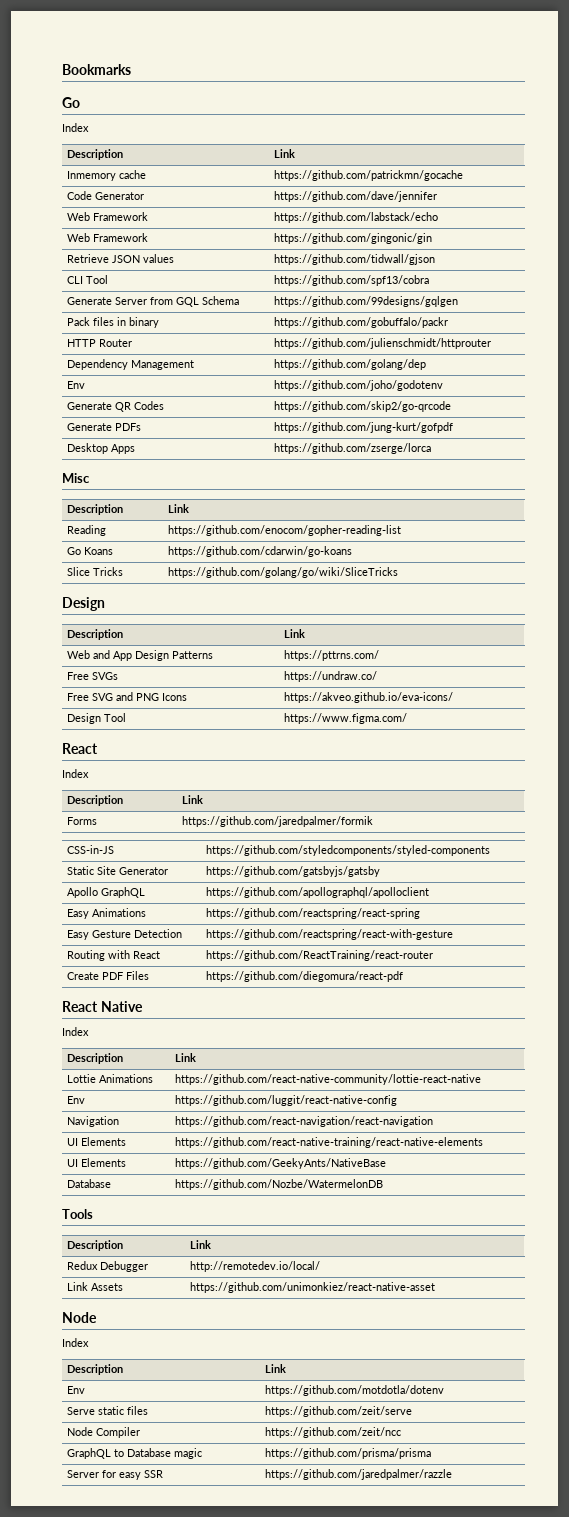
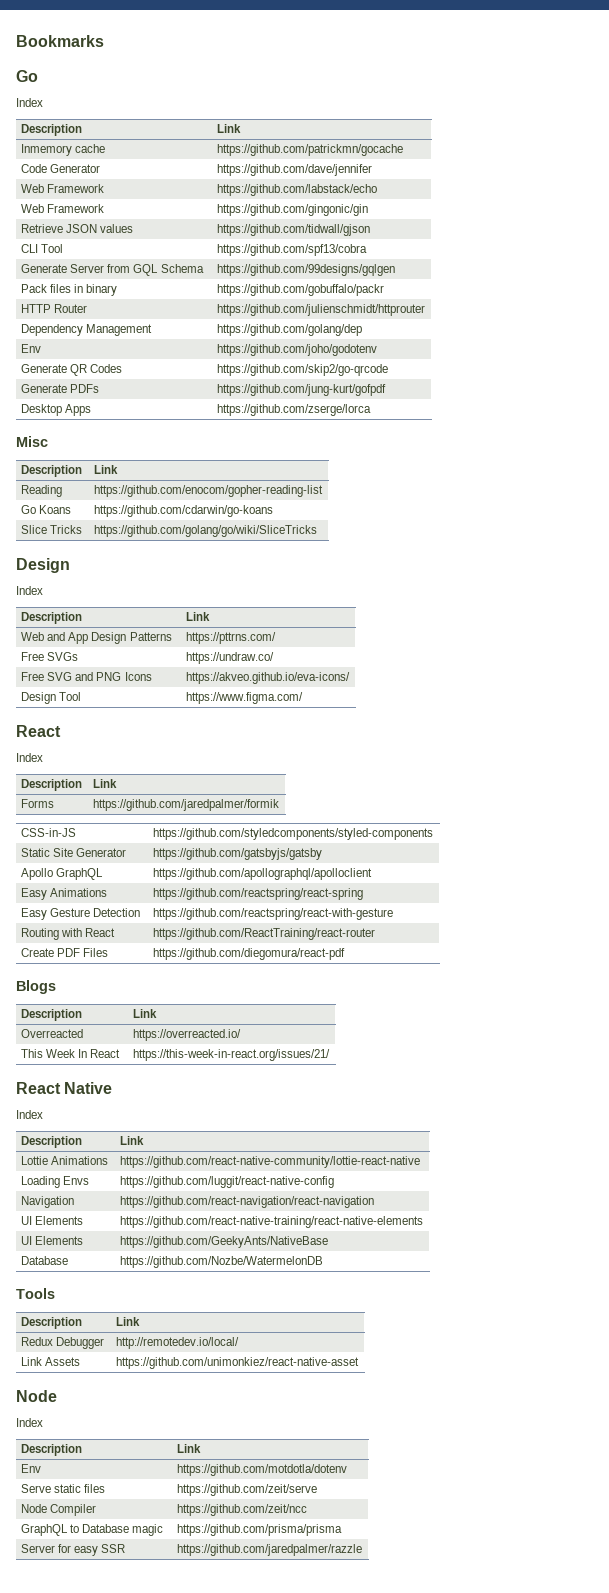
  Slice Tricks | https://github.com/golang/go/wiki/SliceTricks
  Design
+ Index
+ Blogs
+ Description | Link
+ Overreacted | https://overreacted.io/
+ This Week In React | https://this-week-in-react.org/issues/21/
- Env | https://github.com/luggit/react-native-config
+ Loading Envs | https://github.com/luggit/react-native-config

